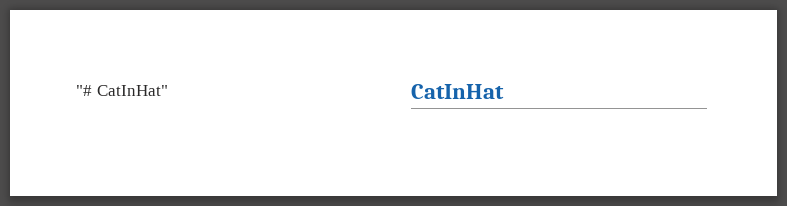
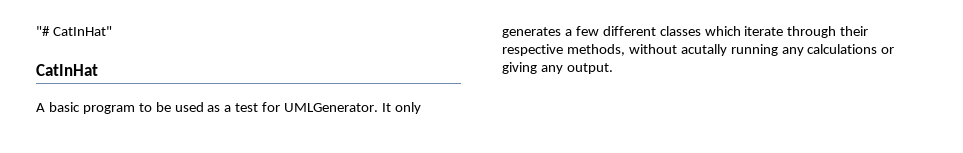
+ A basic program to be used as a test for UMLGenerator. It only generates a few different classes which iterate through their respective methods, without acutally running any calculations or giving any output.

